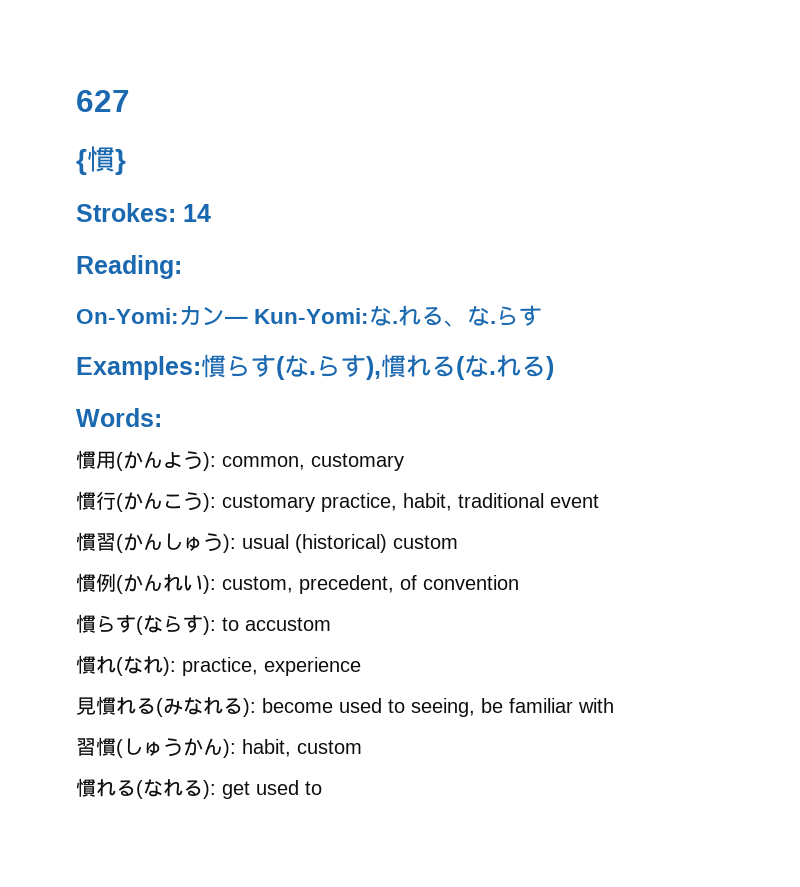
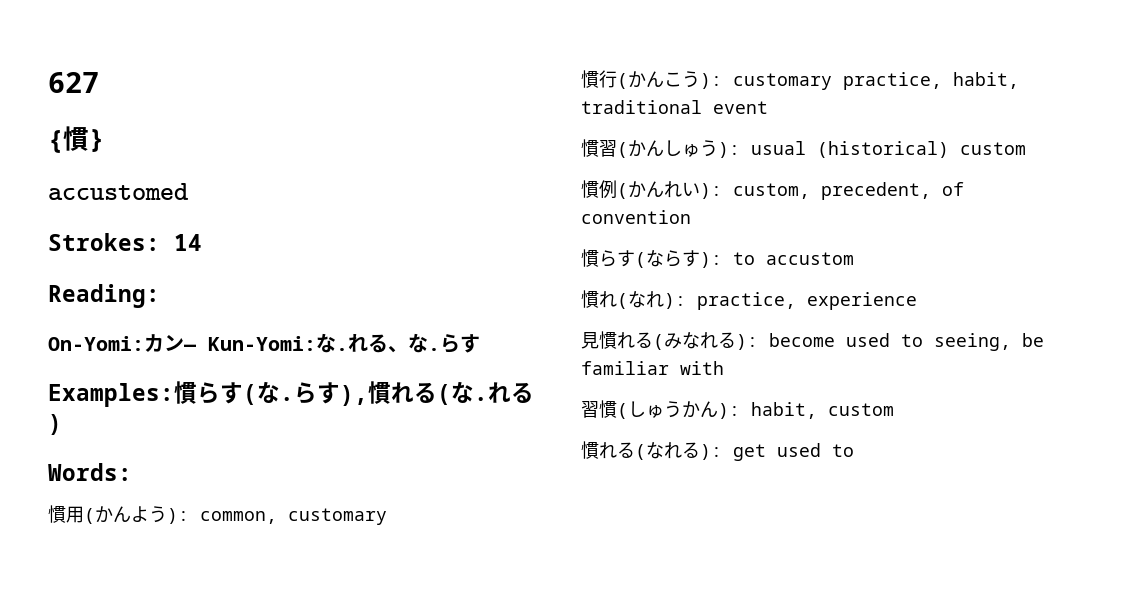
+ accustomed

